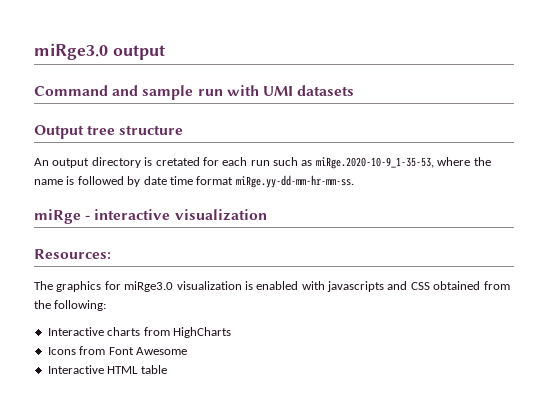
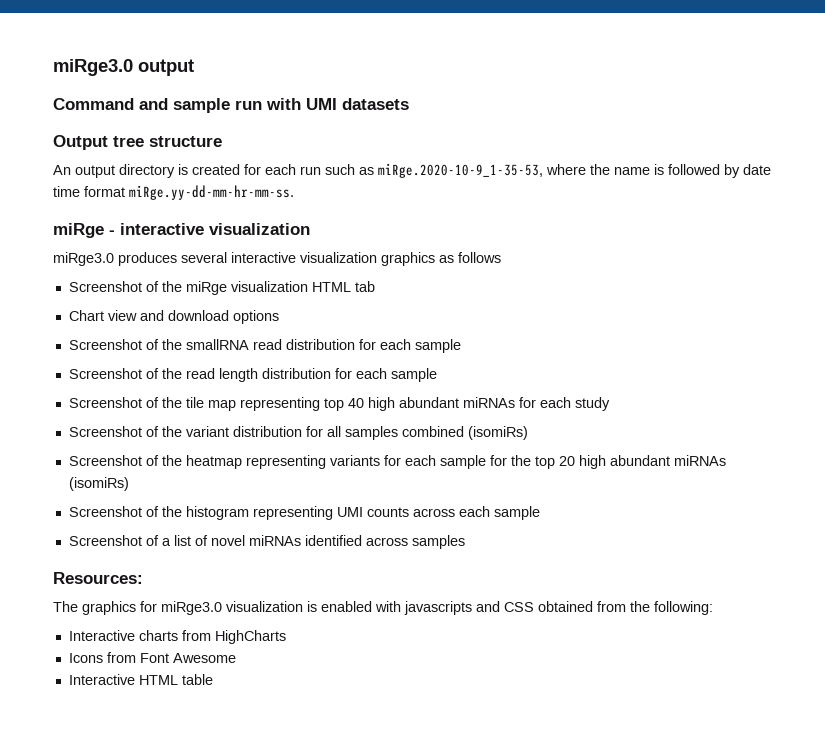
- An output directory is cretated for each run such as miRge.2020-10-9_1-35-53, where the name is followed by date time format miRge.yy-dd-mm-hr-mm-ss.
+ An output directory is created for each run such as miRge.2020-10-9_1-35-53, where the name is followed by date time format miRge.yy-dd-mm-hr-mm-ss.
+ miRge3.0 produces several interactive visualization graphics as follows
+ Screenshot of the miRge visualization HTML tab
+ Chart view and download options
+ Screenshot of the smallRNA read distribution for each sample
+ Screenshot of the read length distribution for each sample
+ Screenshot of the tile map representing top 40 high abundant miRNAs for each study
+ Screenshot of the variant distribution for all samples combined (isomiRs)
+ Screenshot of the heatmap representing variants for each sample for the top 20 high abundant miRNAs (isomiRs)
+ Screenshot of the histogram representing UMI counts across each sample
+ Screenshot of a list of novel miRNAs identified across samples

